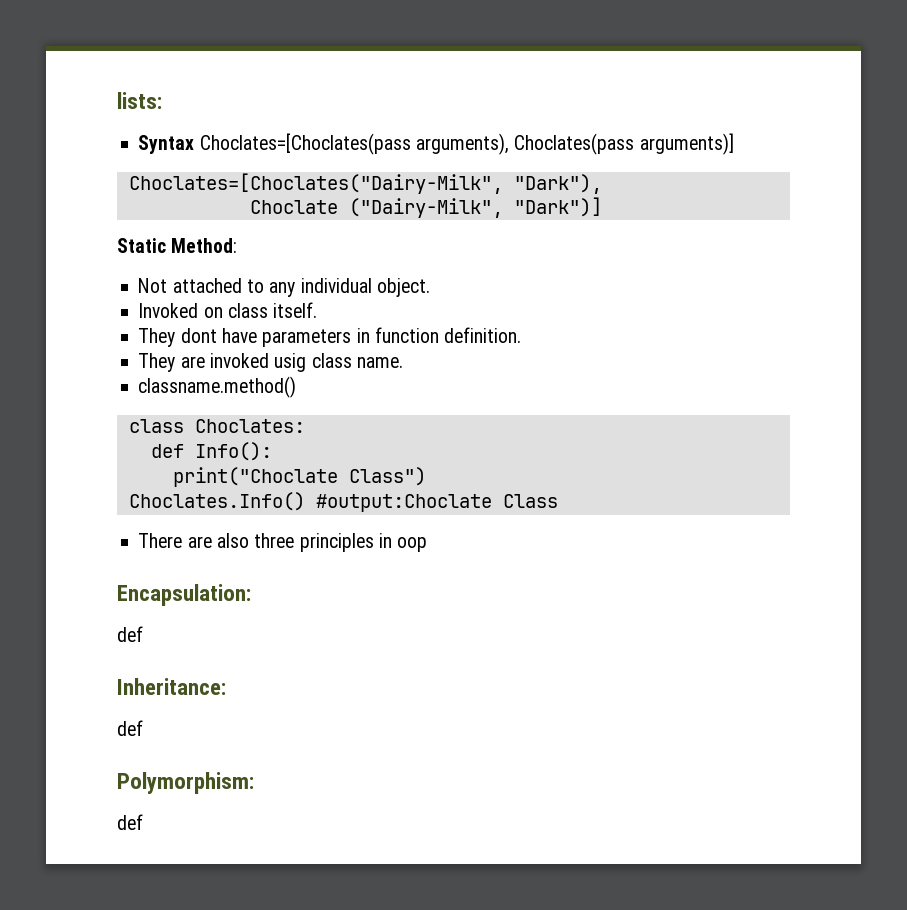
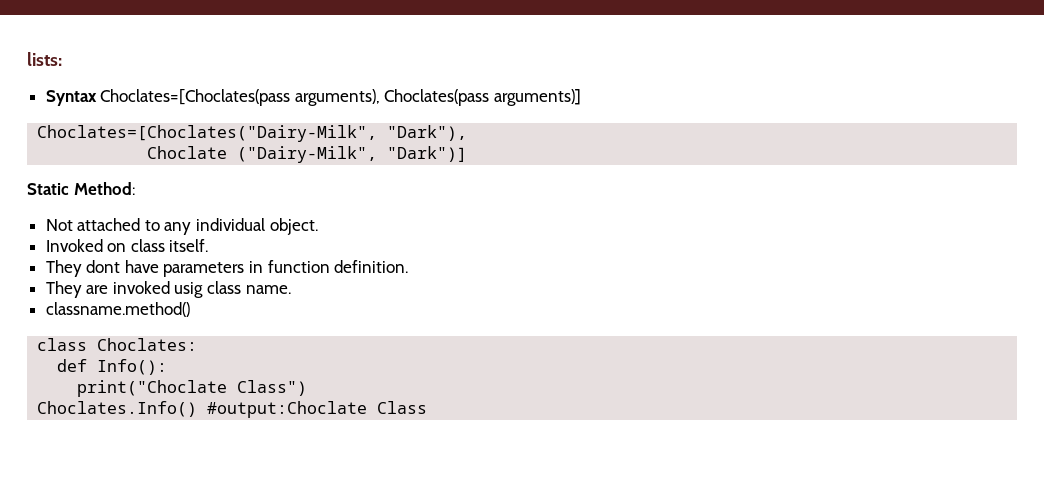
- There are also three principles in oop
- Encapsulation:
- def
- Inheritance:
- def
- Polymorphism:
- def

